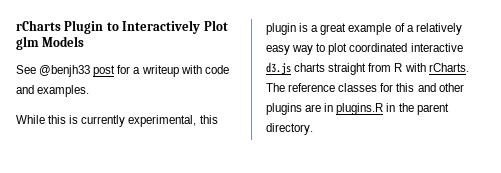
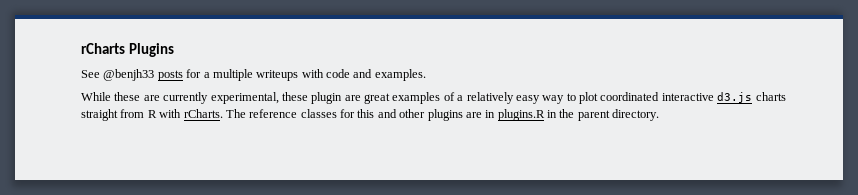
- rCharts Plugin to Interactively Plot glm Models
+ rCharts Plugins
- See @benjh33 post for a writeup with code and examples.
+ See @benjh33 posts for a multiple writeups with code and examples.
- While this is currently experimental, this plugin is a great example of a relatively easy way to plot coordinated interactive d3.js charts straight from R with rCharts.
+ While these are currently experimental, these plugin are great examples of a relatively easy way to plot coordinated interactive d3.js charts straight from R with rCharts.

